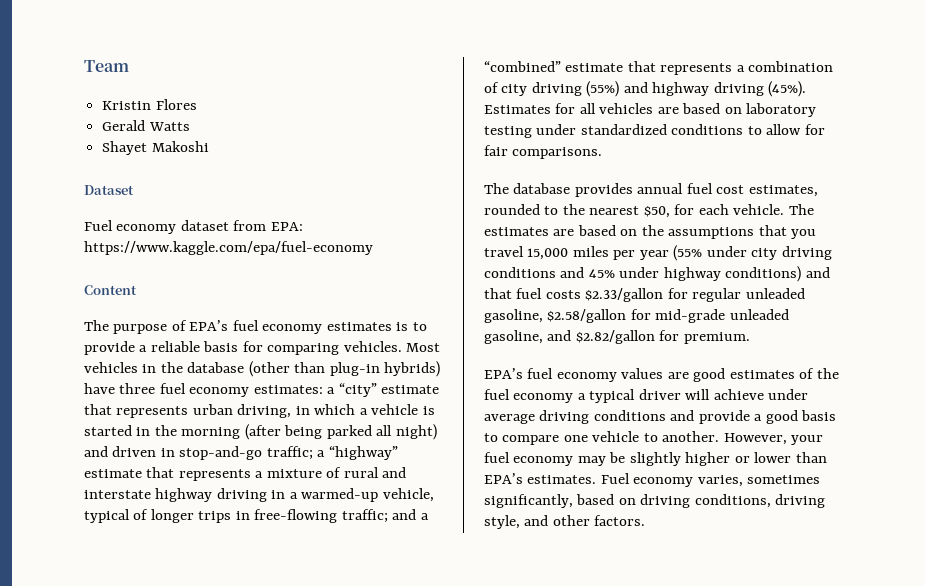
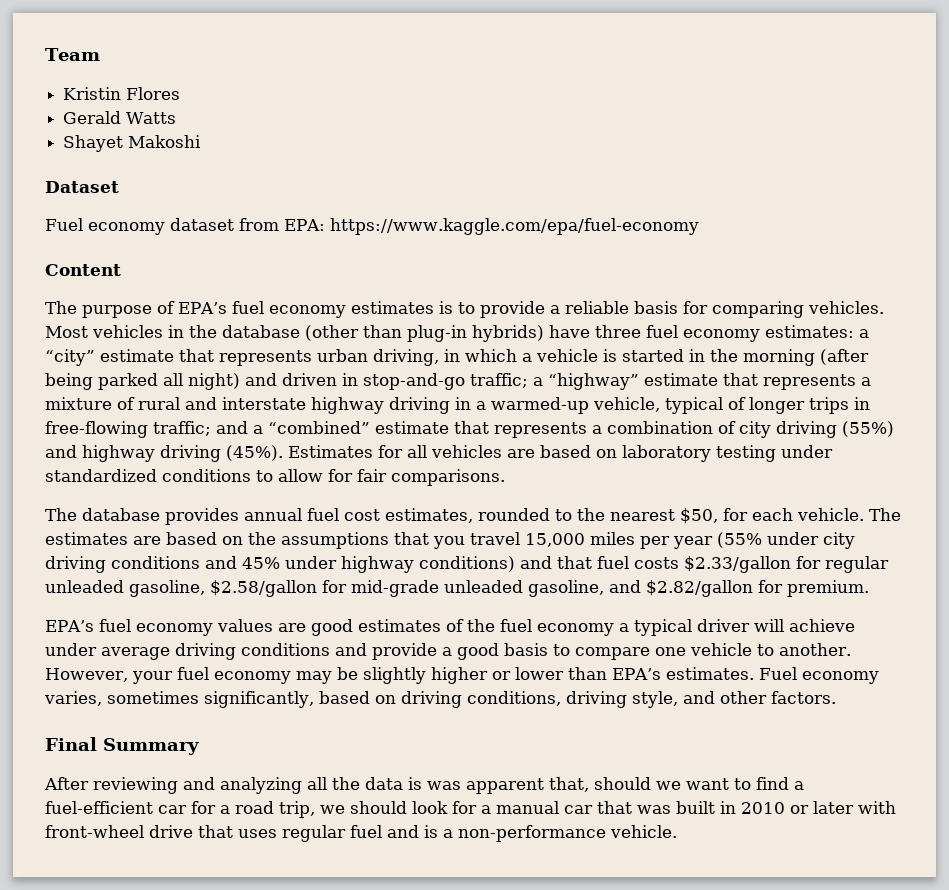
+ Final Summary
+ After reviewing and analyzing all the data is was apparent that, should we want to find a fuel-efficient car for a road trip, we should look for a manual car that was built in 2010 or later with front-wheel drive that uses regular fuel and is a non-performance vehicle.

